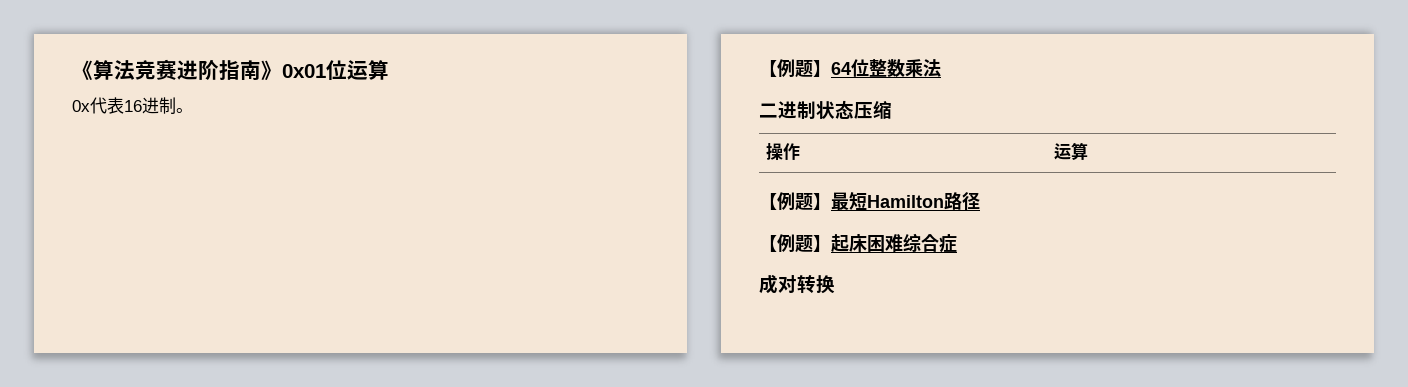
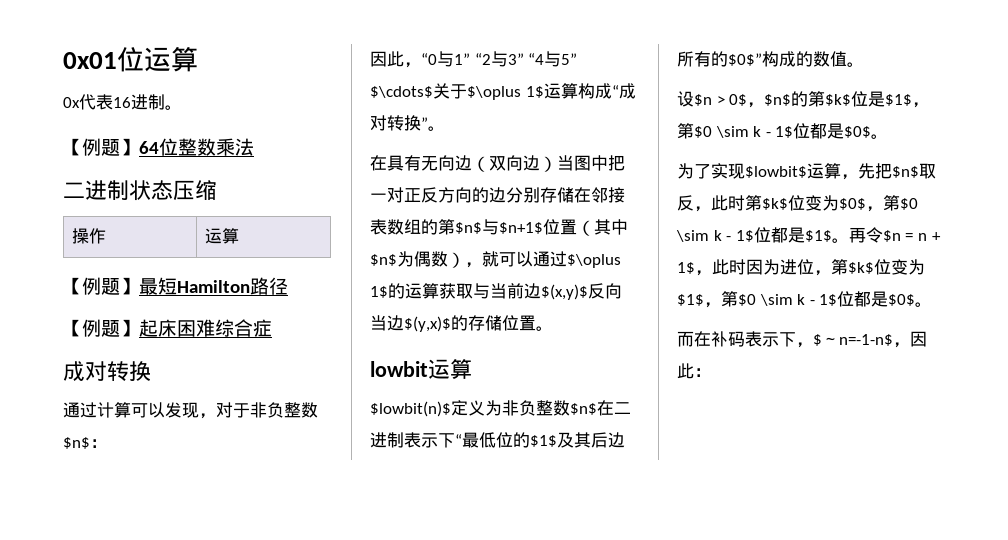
- 《算法竞赛进阶指南》0x01位运算
+ 0x01位运算
+ 通过计算可以发现，对于非负整数$n$：
+ 因此，“0与1” “2与3” “4与5” $\cdots$关于$\oplus 1$运算构成“成对转换”。
+ 在具有无向边（双向边）当图中把一对正反方向的边分别存储在邻接表数组的第$n$与$n+1$位置（其中$n$为偶数），就可以通过$\oplus 1$的运算获取与当前边$(x,y)$反向当边$(y,x)$的存储位置。
+ lowbit运算
+ $lowbit(n)$定义为非负整数$n$在二进制表示下“最低位的$1$及其后边所有的$0$”构成的数值。
+ 设$n > 0$，$n$的第$k$位是$1$，第$0 \sim k - 1$位都是$0$。
+ 为了实现$lowbit$运算，先把$n$取反，此时第$k$位变为$0$，第$0 \sim k - 1$位都是$1$。再令$n = n + 1$，此时因为进位，第$k$位变为$1$，第$0 \sim k - 1$位都是$0$。
+ 而在补码表示下，$～n=-1-n$，因此：

